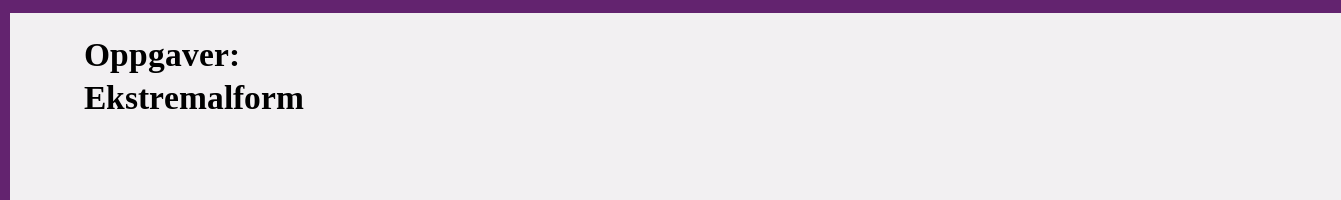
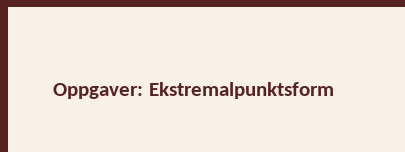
- Oppgaver:
- Ekstremalform
+ Oppgaver: Ekstremalpunktsform

